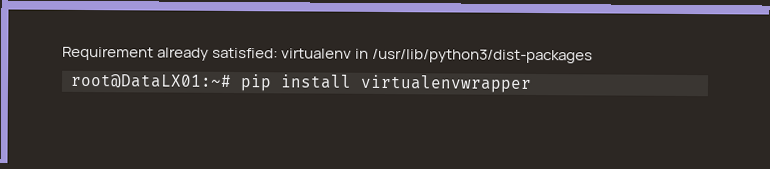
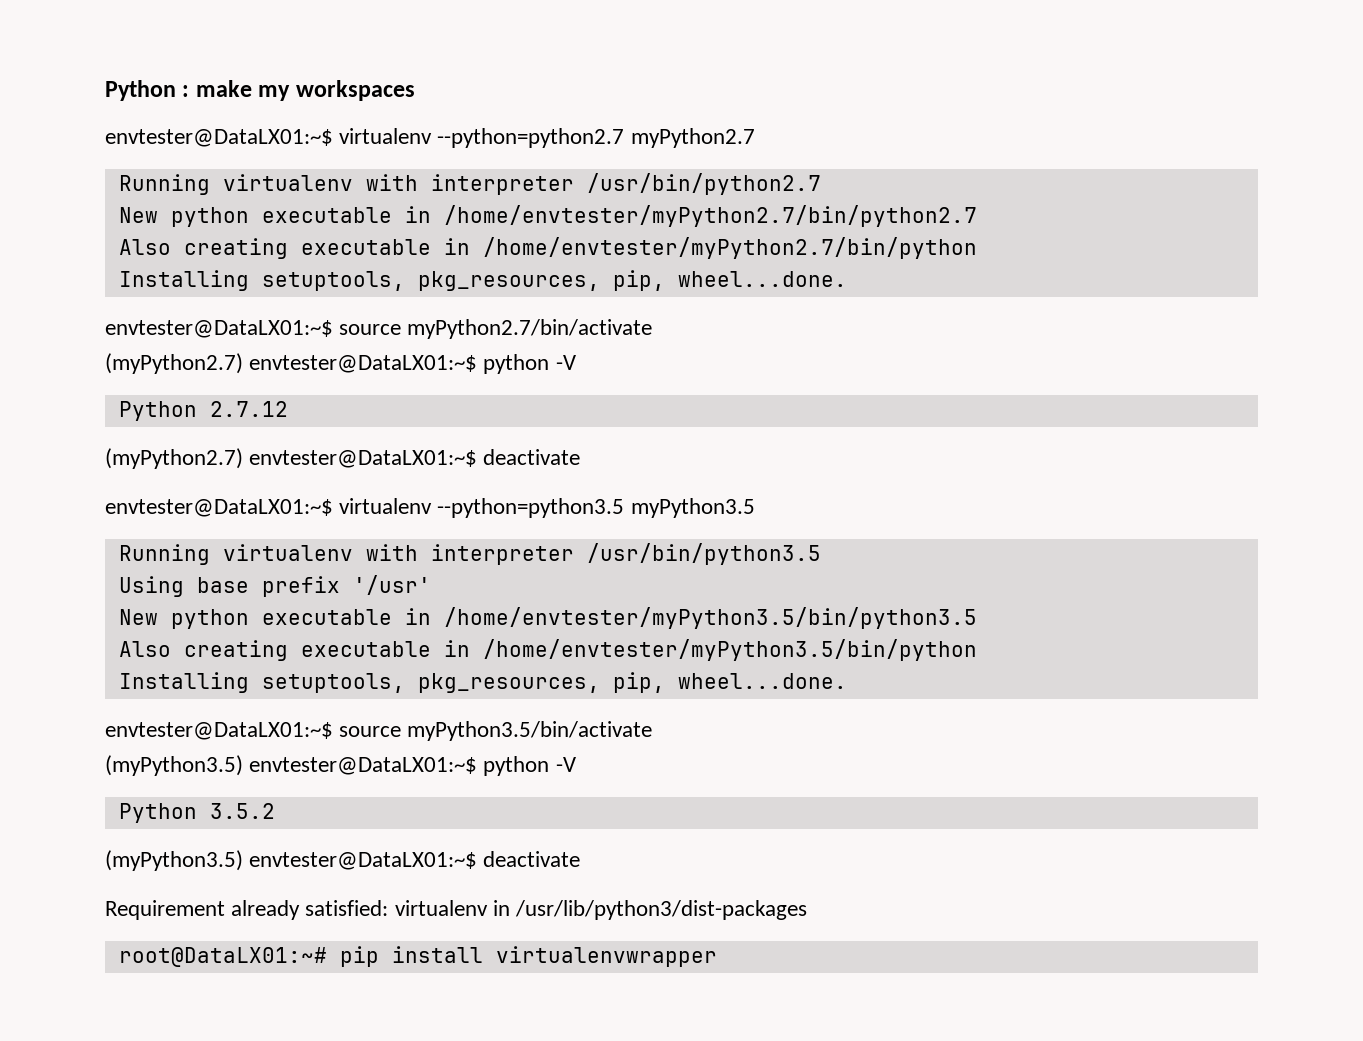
+ Python : make my workspaces
+ envtester@DataLX01:~$ virtualenv --python=python2.7 myPython2.7
+ Running virtualenv with interpreter /usr/bin/python2.7
+ New python executable in /home/envtester/myPython2.7/bin/python2.7
+ Also creating executable in /home/envtester/myPython2.7/bin/python
+ Installing setuptools, pkg_resources, pip, wheel...done.
+ envtester@DataLX01:~$ source myPython2.7/bin/activate
+ (myPython2.7) envtester@DataLX01:~$ python -V
+ Python 2.7.12
+ (myPython2.7) envtester@DataLX01:~$ deactivate
+ envtester@DataLX01:~$ virtualenv --python=python3.5 myPython3.5
+ Running virtualenv with interpreter /usr/bin/python3.5
+ Using base prefix '/usr'
+ New python executable in /home/envtester/myPython3.5/bin/python3.5
+ Also creating executable in /home/envtester/myPython3.5/bin/python
+ Installing setuptools, pkg_resources, pip, wheel...done.
+ envtester@DataLX01:~$ source myPython3.5/bin/activate
+ (myPython3.5) envtester@DataLX01:~$ python -V
+ Python 3.5.2
+ (myPython3.5) envtester@DataLX01:~$ deactivate

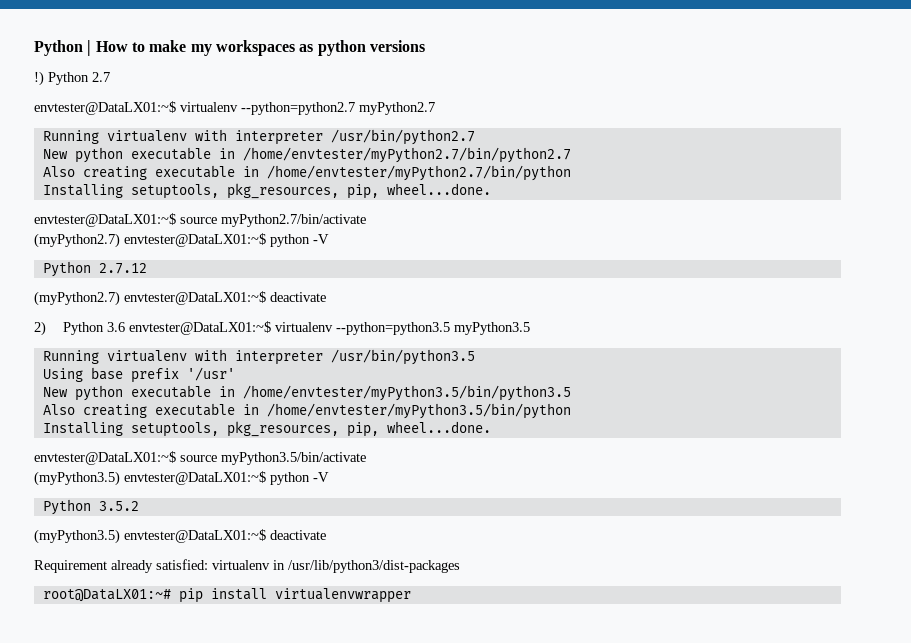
- Python : make my workspaces
+ Python | How to make my workspaces as python versions
+ !) Python 2.7
- envtester@DataLX01:~$ virtualenv --python=python3.5 myPython3.5
+ 2) Python 3.6 envtester@DataLX01:~$ virtualenv --python=python3.5 myPython3.5

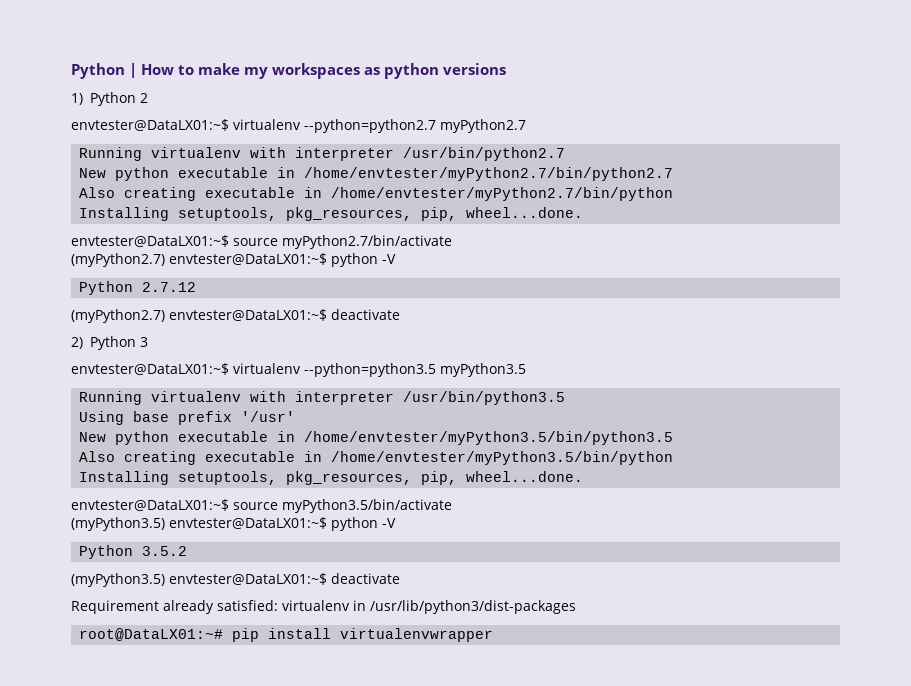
- !) Python 2.7
+ 1) Python 2
- 2) Python 3.6 envtester@DataLX01:~$ virtualenv --python=python3.5 myPython3.5
+ 2) Python 3
+ envtester@DataLX01:~$ virtualenv --python=python3.5 myPython3.5

